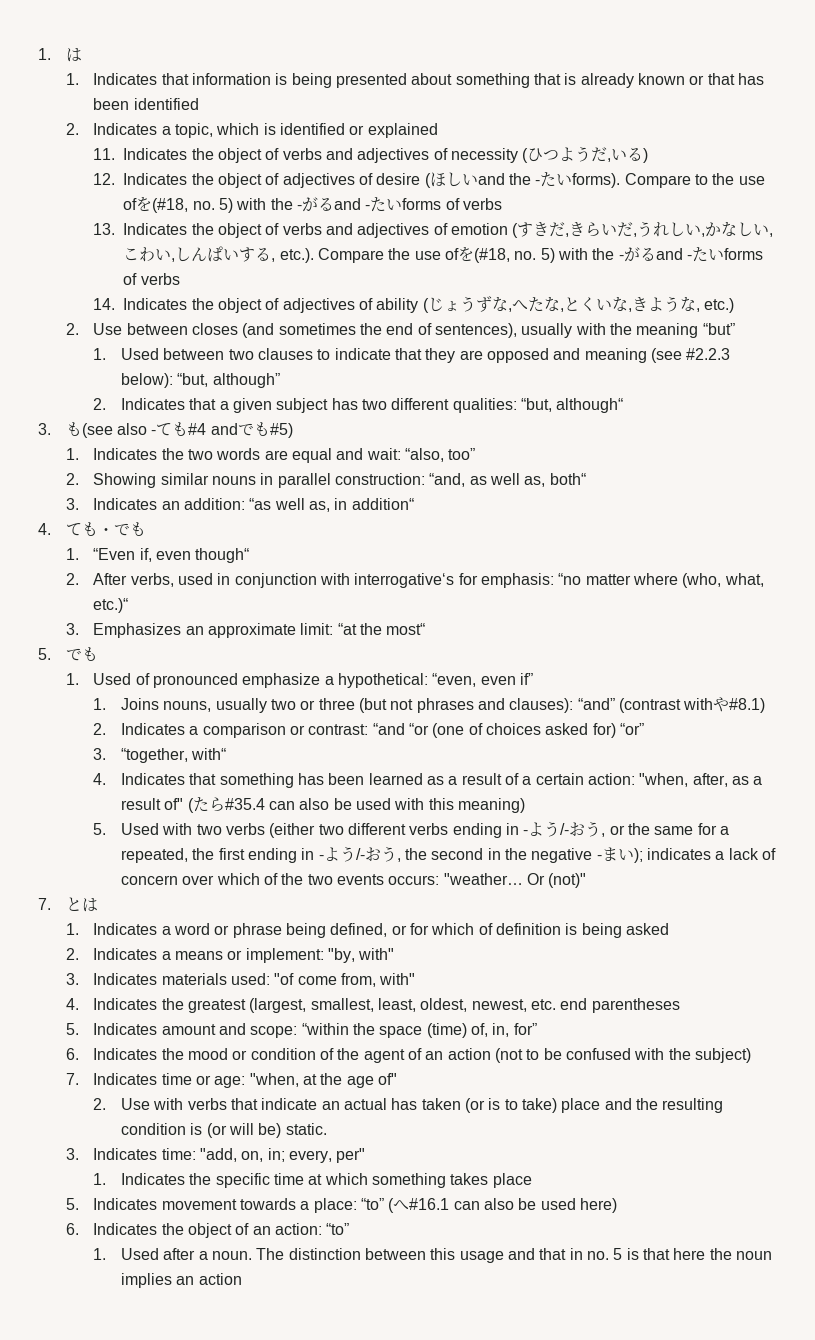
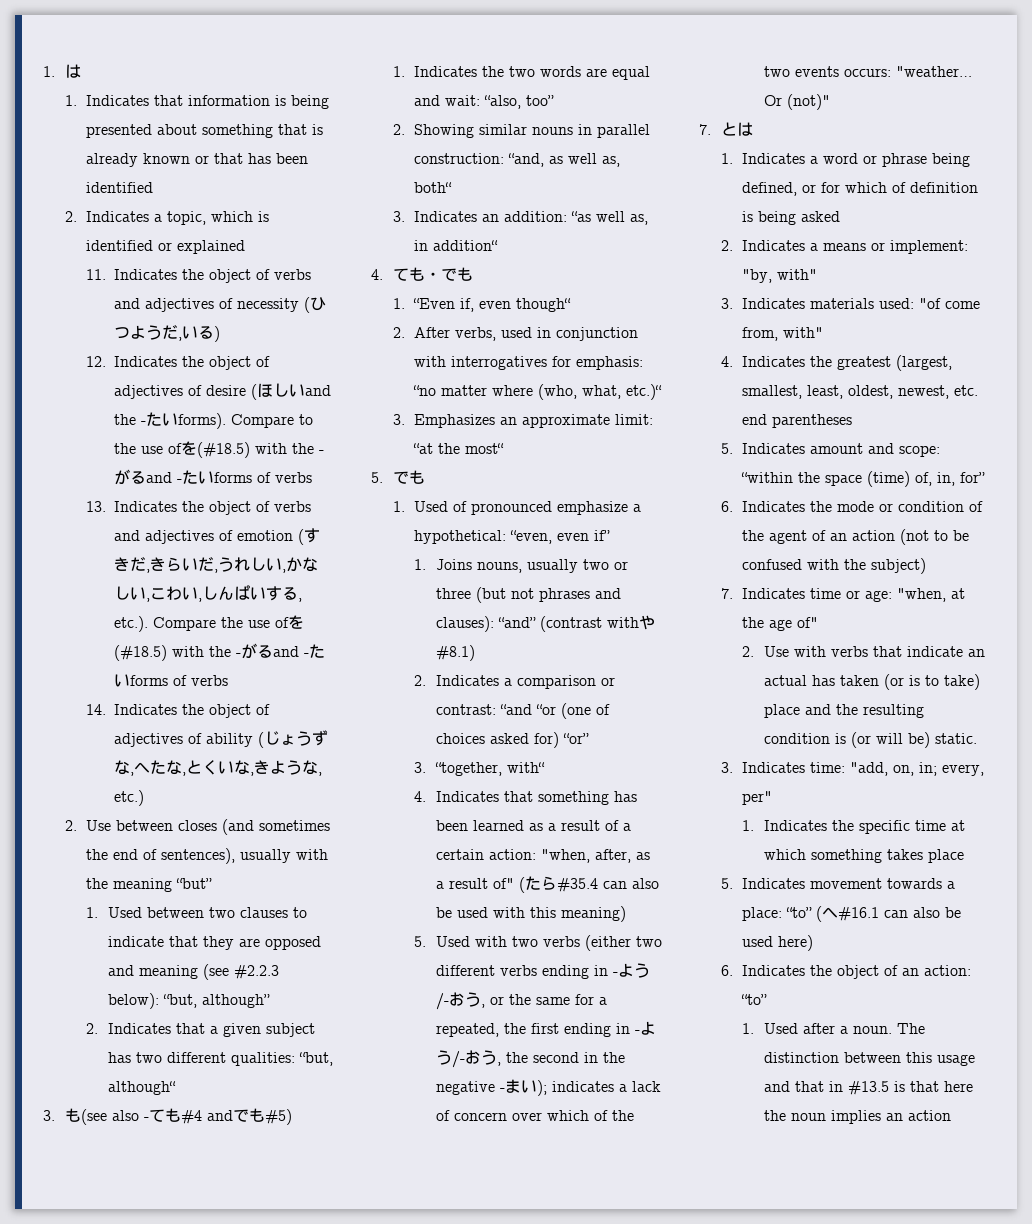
- Compare to the use ofを(#18, no. 5) with the -がるand -たいforms of verbs
+ Compare to the use ofを(#18.5) with the -がるand -たいforms of verbs
- 13. Indicates the object of verbs and adjectives of emotion (すきだ,きらいだ,うれしい,かなしい,こわい,しんぱいする, etc.). Compare the use ofを(#18, no. 5) with the -がるand -たいforms of verbs
+ 13. Indicates the object of verbs and adjectives of emotion (すきだ,きらいだ,うれしい,かなしい,こわい,しんぱいする, etc.). Compare the use ofを(#18.5) with the -がるand -たいforms of verbs
- 2. After verbs, used in conjunction with interrogative‘s for emphasis: “no matter where (who, what, etc.)“
+ 2. After verbs, used in conjunction with interrogatives for emphasis: “no matter where (who, what, etc.)“
- 6. Indicates the mood or condition of the agent of an action (not to be confused with the subject)
+ 6. Indicates the mode or condition of the agent of an action (not to be confused with the subject)
- The distinction between this usage and that in no. 5 is that here the noun implies an action
+ The distinction between this usage and that in #13.5 is that here the noun implies an action

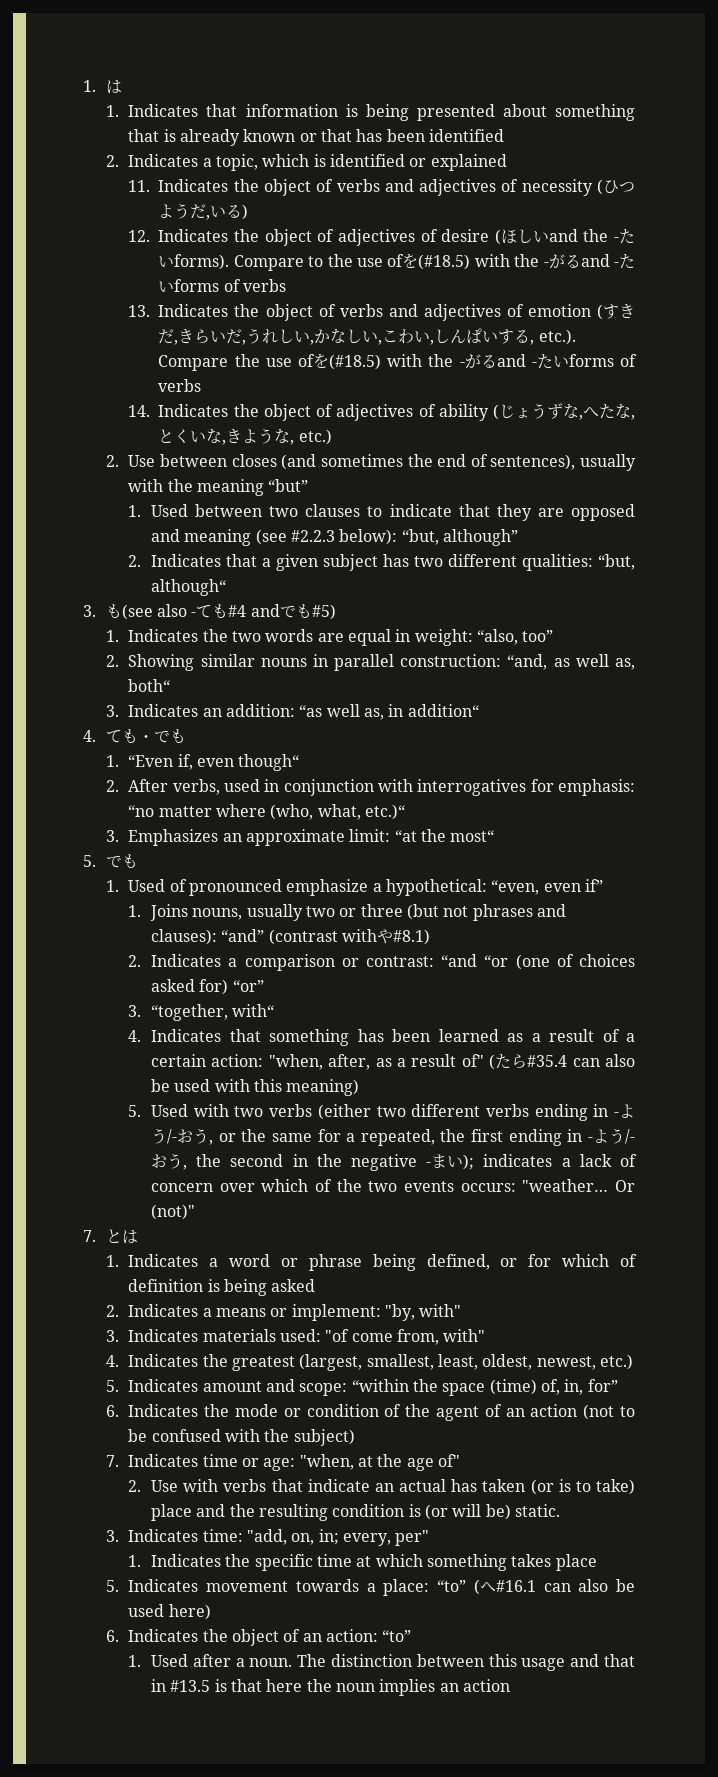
- 1. Indicates the two words are equal and wait: “also, too”
+ 1. Indicates the two words are equal in weight: “also, too”
- 4. Indicates the greatest (largest, smallest, least, oldest, newest, etc. end parentheses
+ 4. Indicates the greatest (largest, smallest, least, oldest, newest, etc.)

